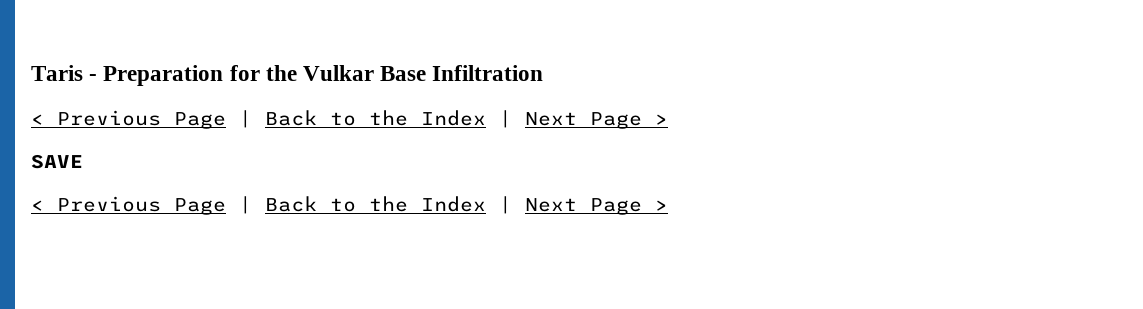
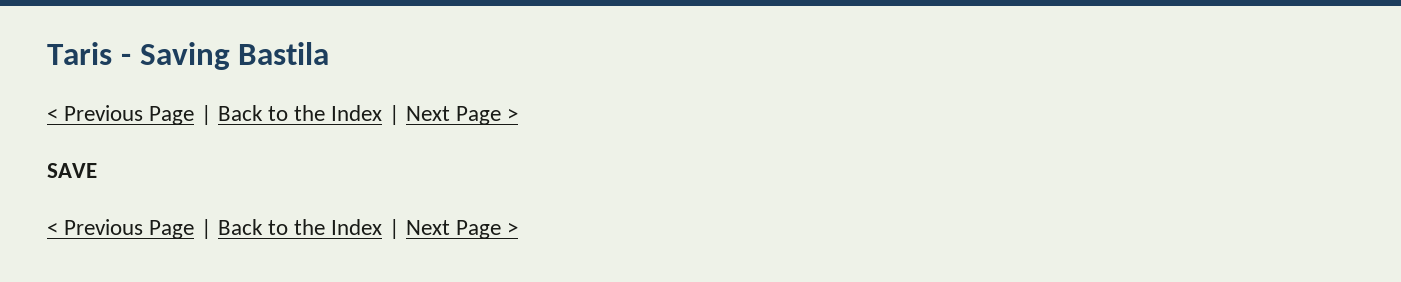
- Taris - Preparation for the Vulkar Base Infiltration
+ Taris - Saving Bastila

